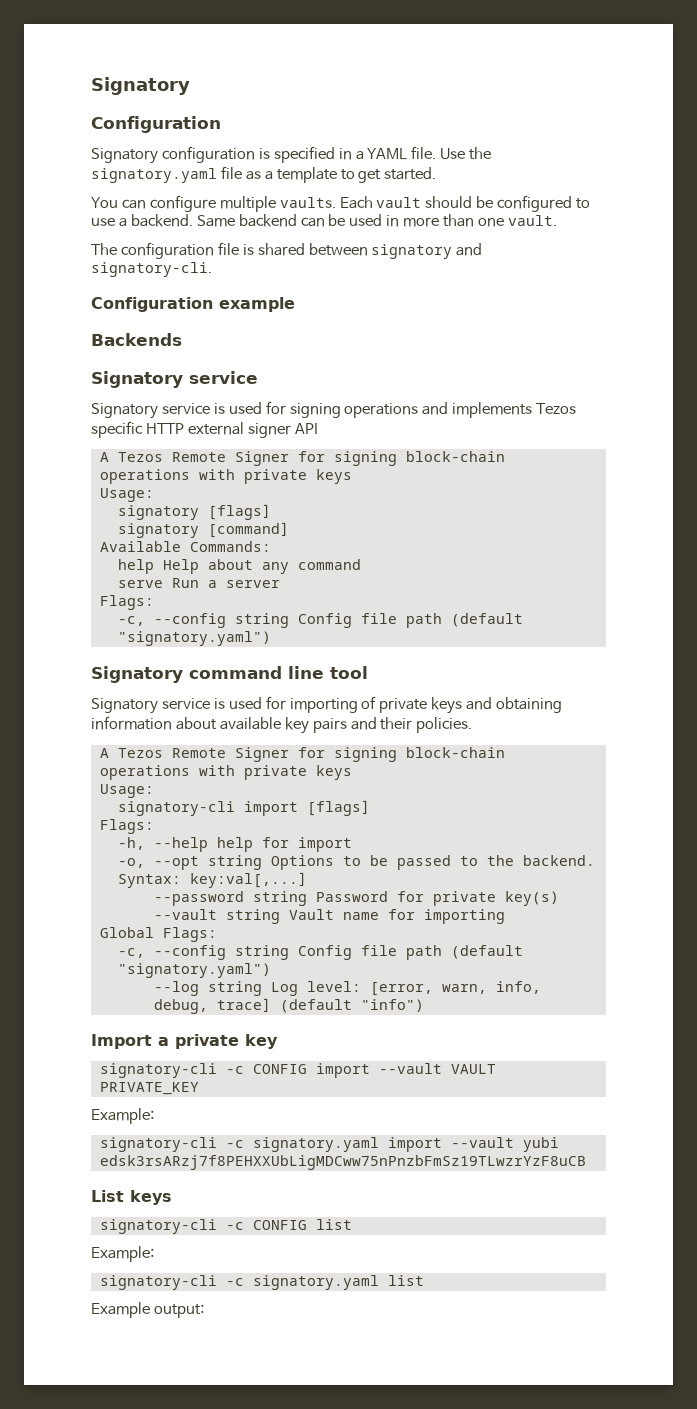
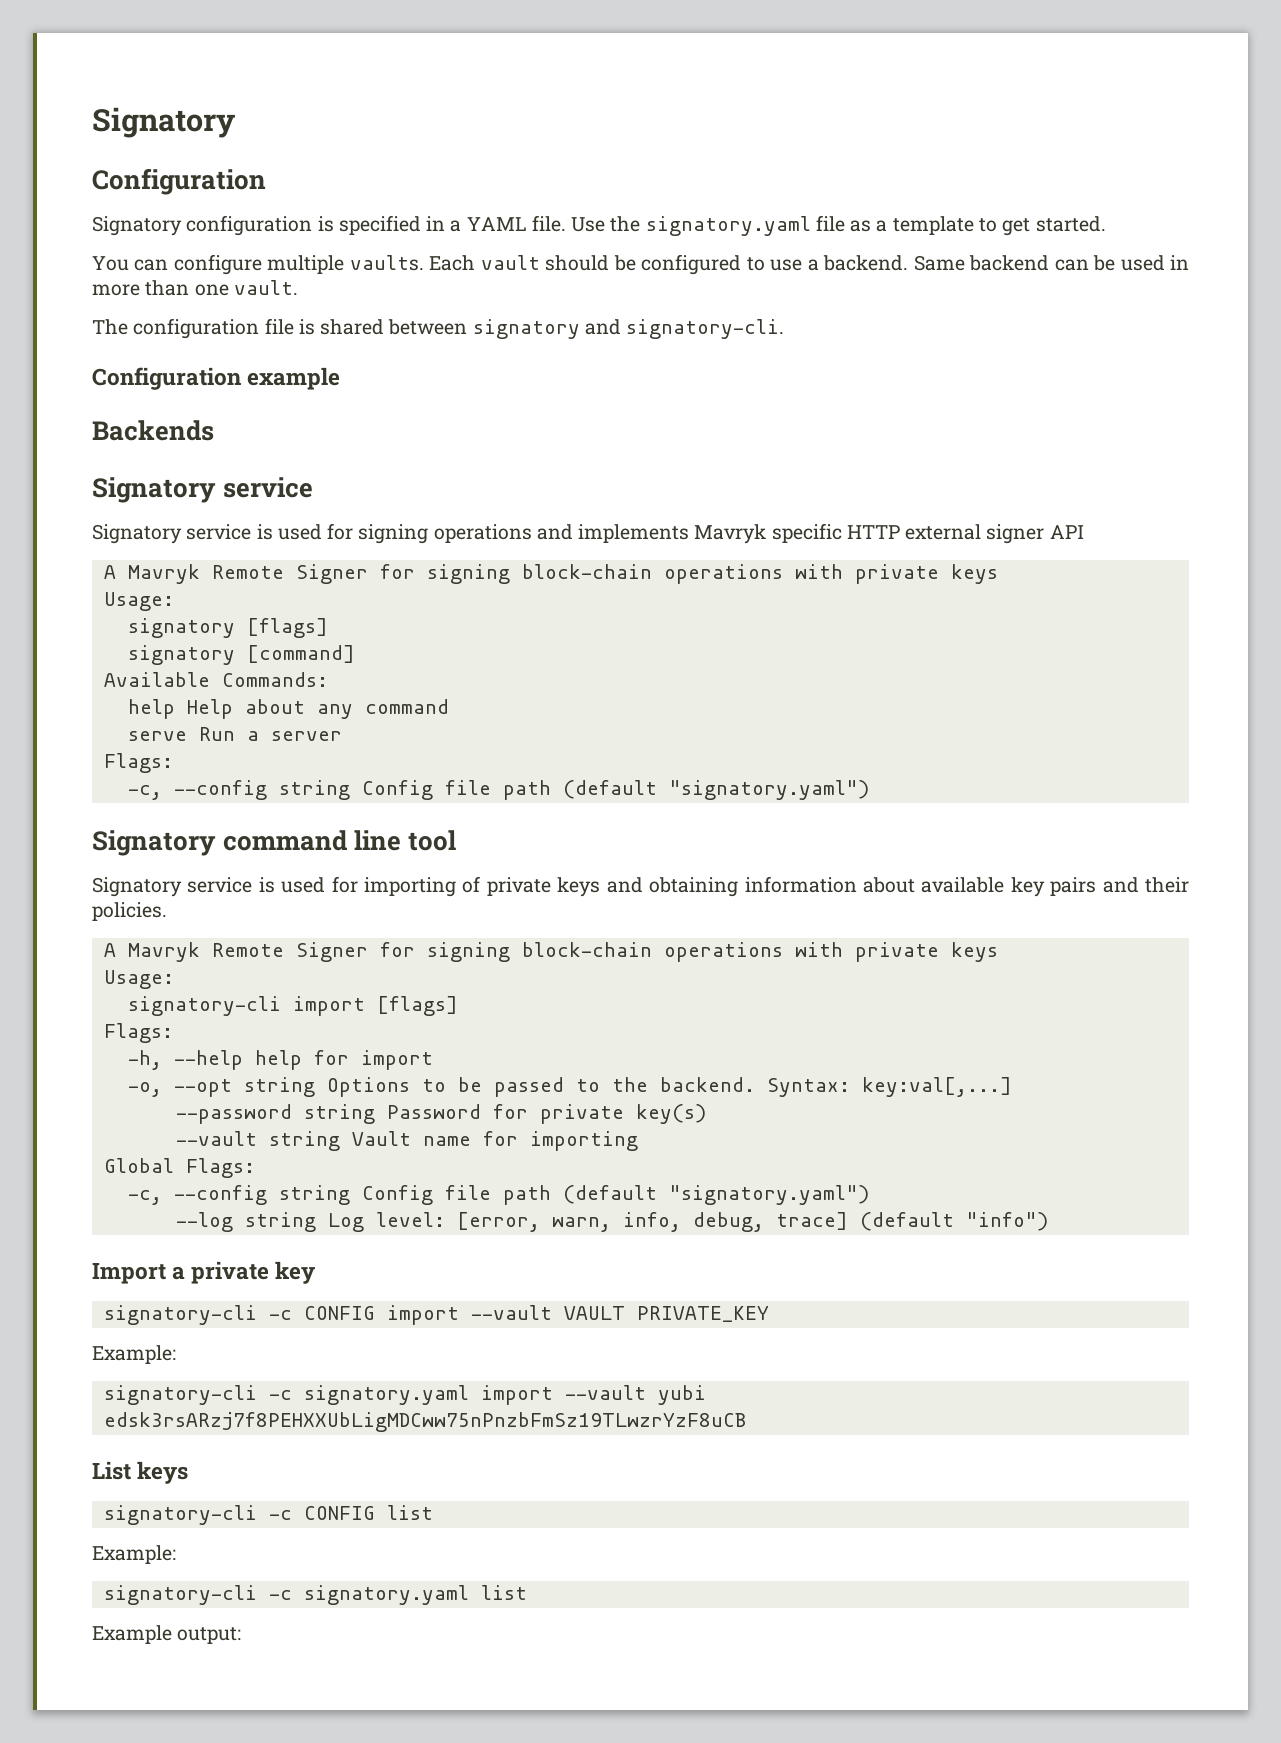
- Signatory service is used for signing operations and implements Tezos specific HTTP external signer API
- A Tezos Remote Signer for signing block-chain operations with private keys
+ Signatory service is used for signing operations and implements Mavryk specific HTTP external signer API
+ A Mavryk Remote Signer for signing block-chain operations with private keys
  Signatory service is used for importing of private keys and obtaining information about available key pairs and their policies.
- A Tezos Remote Signer for signing block-chain operations with private keys
+ A Mavryk Remote Signer for signing block-chain operations with private keys

